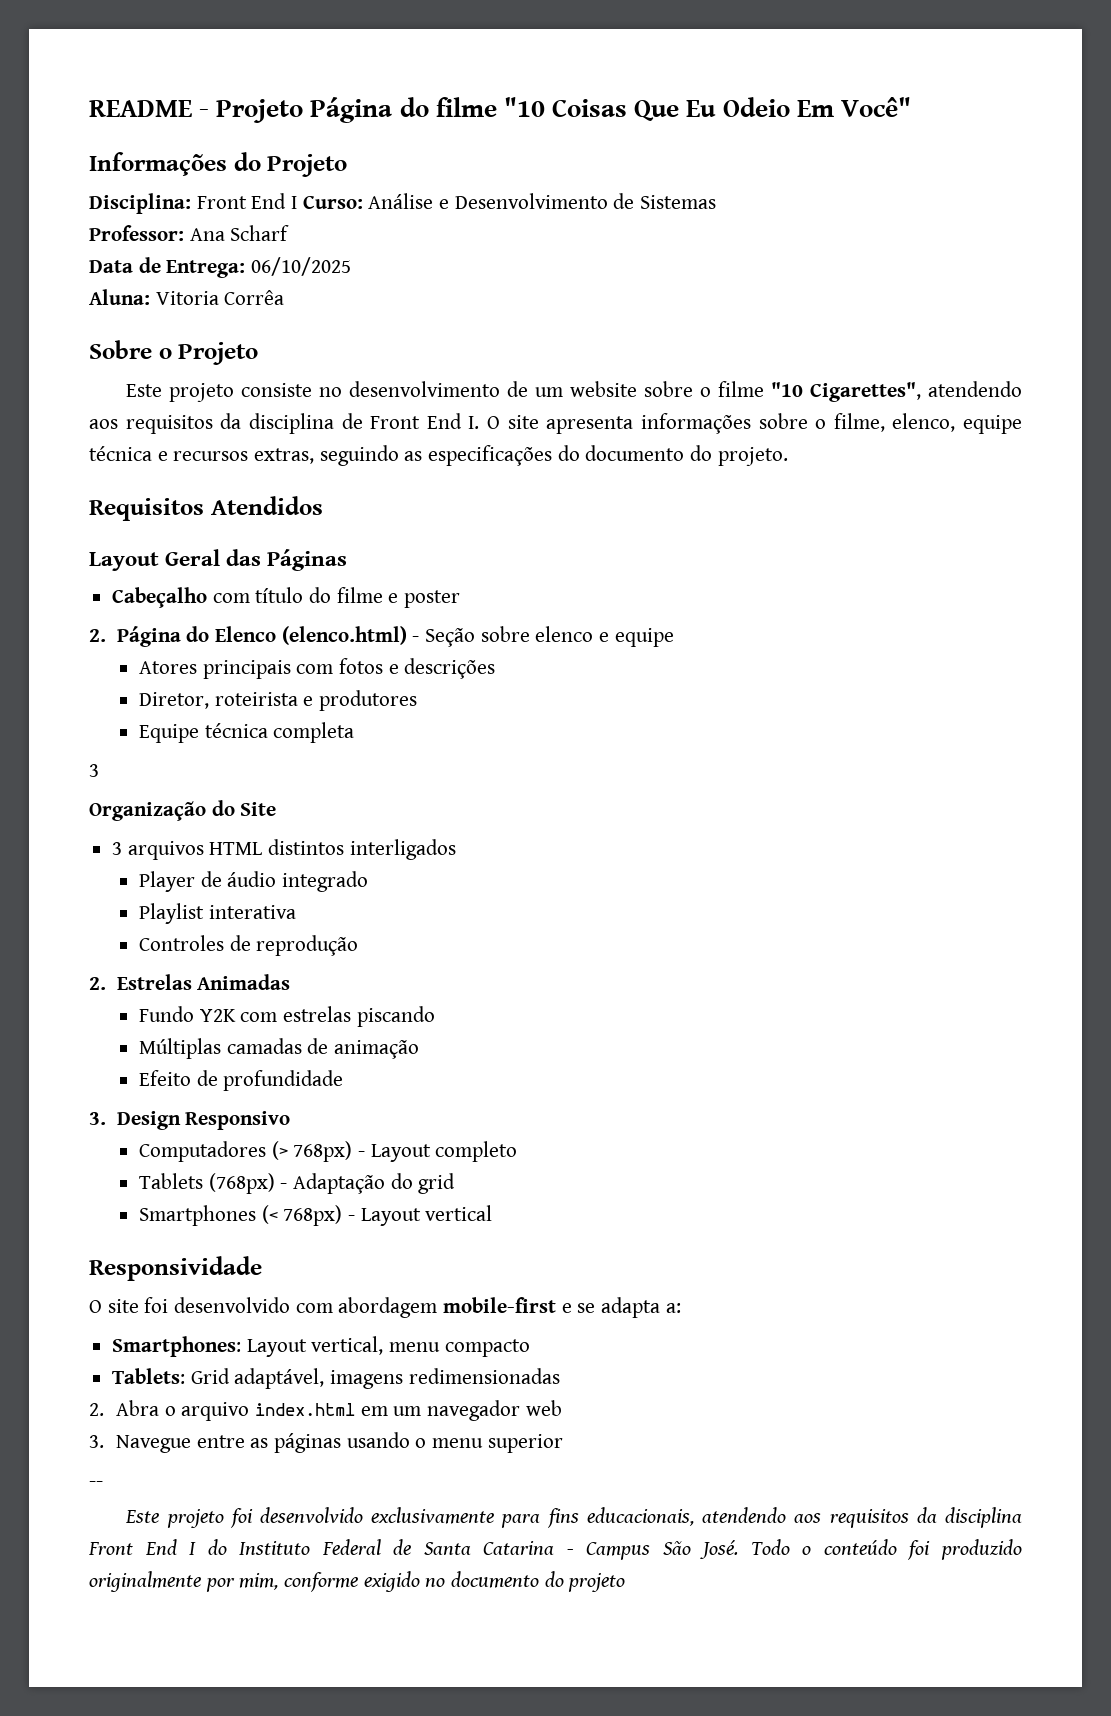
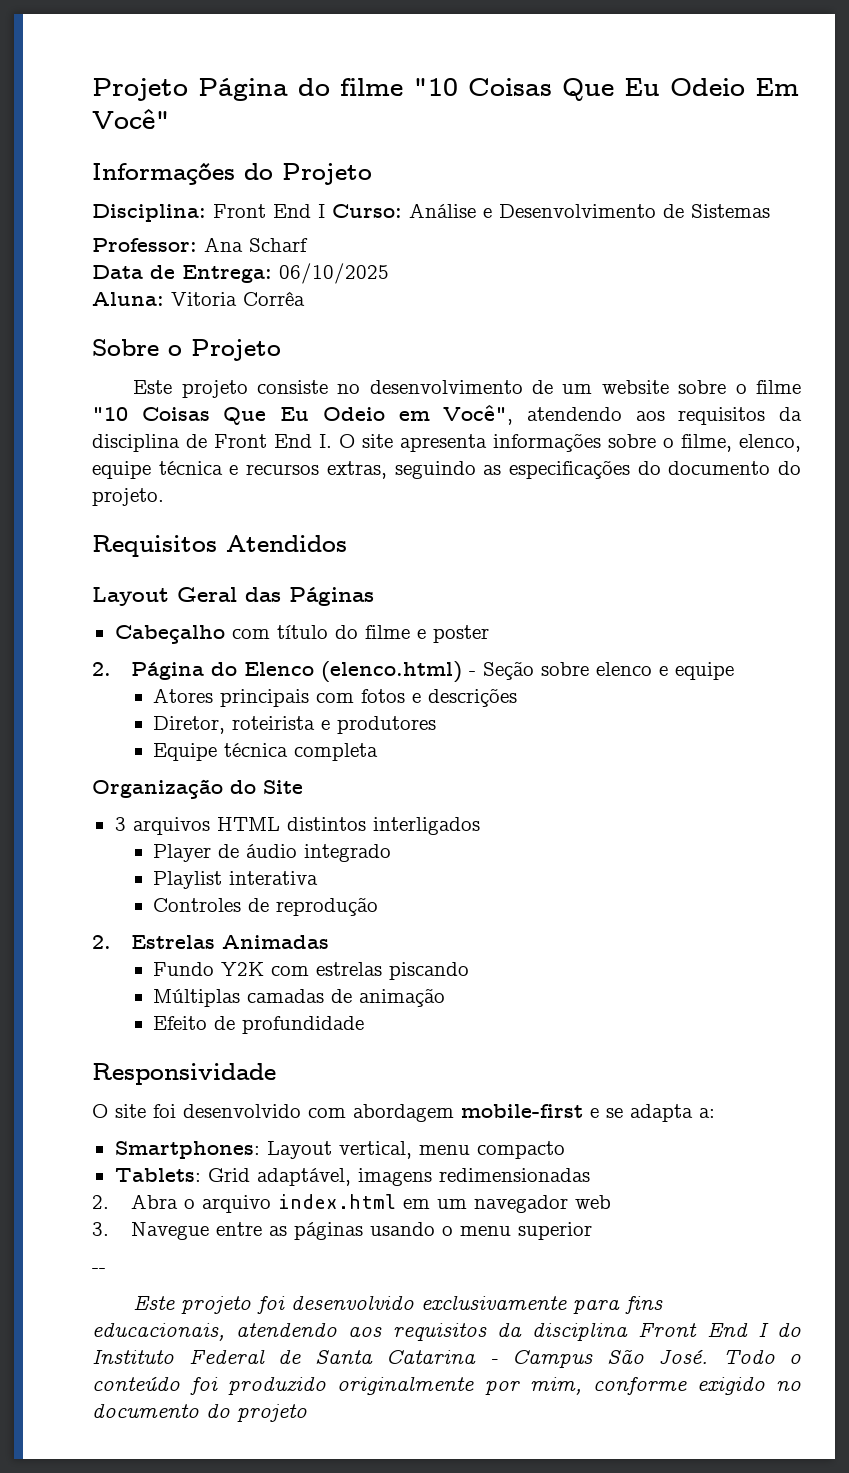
- README - Projeto Página do filme "10 Coisas Que Eu Odeio Em Você"
+ Projeto Página do filme "10 Coisas Que Eu Odeio Em Você"
- Este projeto consiste no desenvolvimento de um website sobre o filme "10 Cigarettes", atendendo aos requisitos da disciplina de Front End I. O site apresenta informações sobre o filme, elenco, equipe técnica e recursos extras, seguindo as especificações do documento do projeto.
+ Este projeto consiste no desenvolvimento de um website sobre o filme "10 Coisas Que Eu Odeio em Você", atendendo aos requisitos da disciplina de Front End I. O site apresenta informações sobre o filme, elenco, equipe técnica e recursos extras, seguindo as especificações do documento do projeto.
  Equipe técnica completa
- 3
- 3. Design Responsivo
- Computadores (> 768px) - Layout completo
- Tablets (768px) - Adaptação do grid
- Smartphones (< 768px) - Layout vertical

